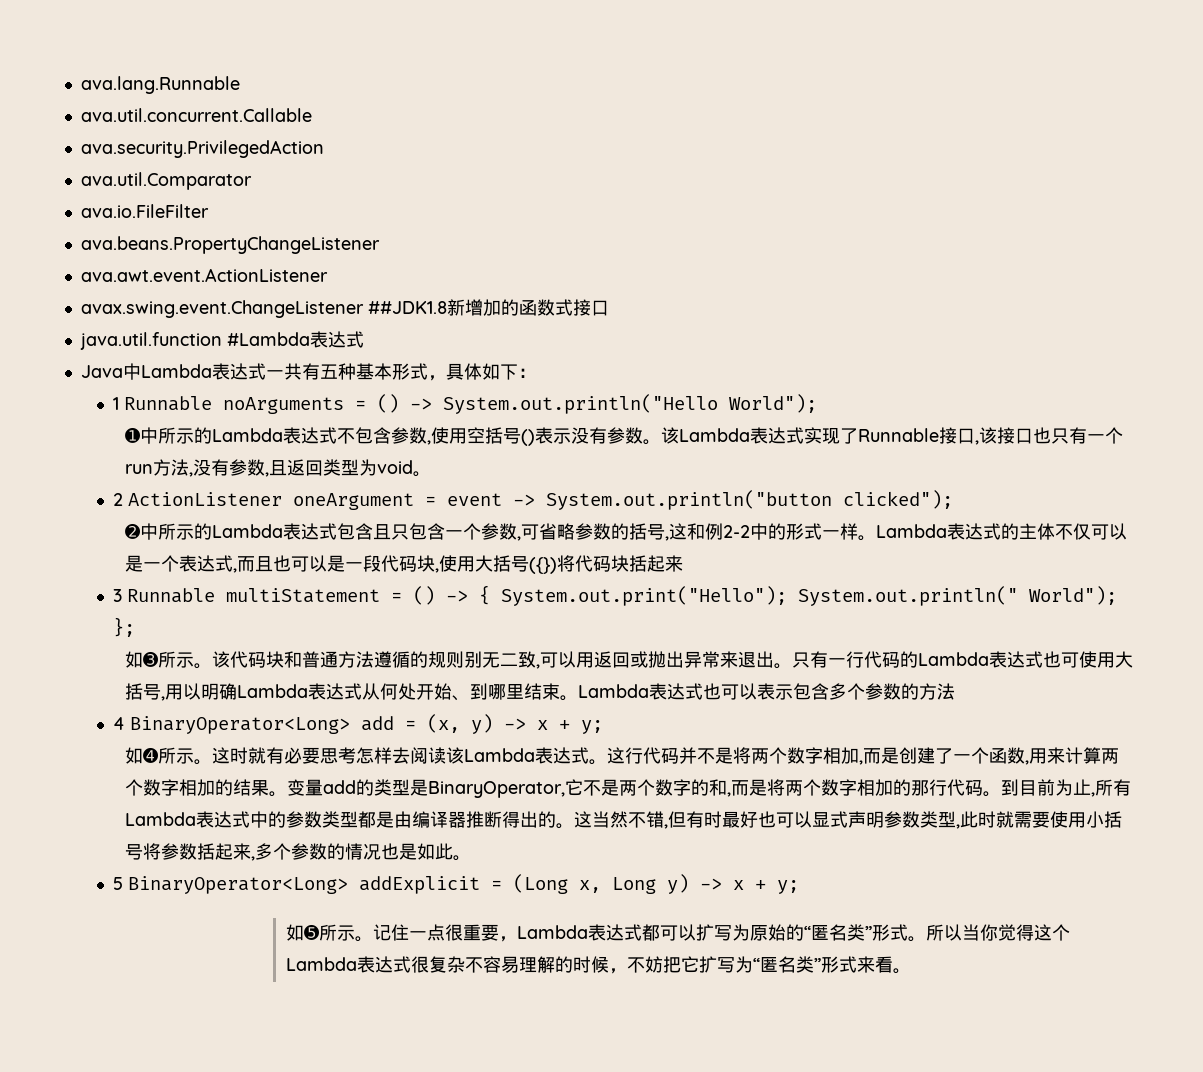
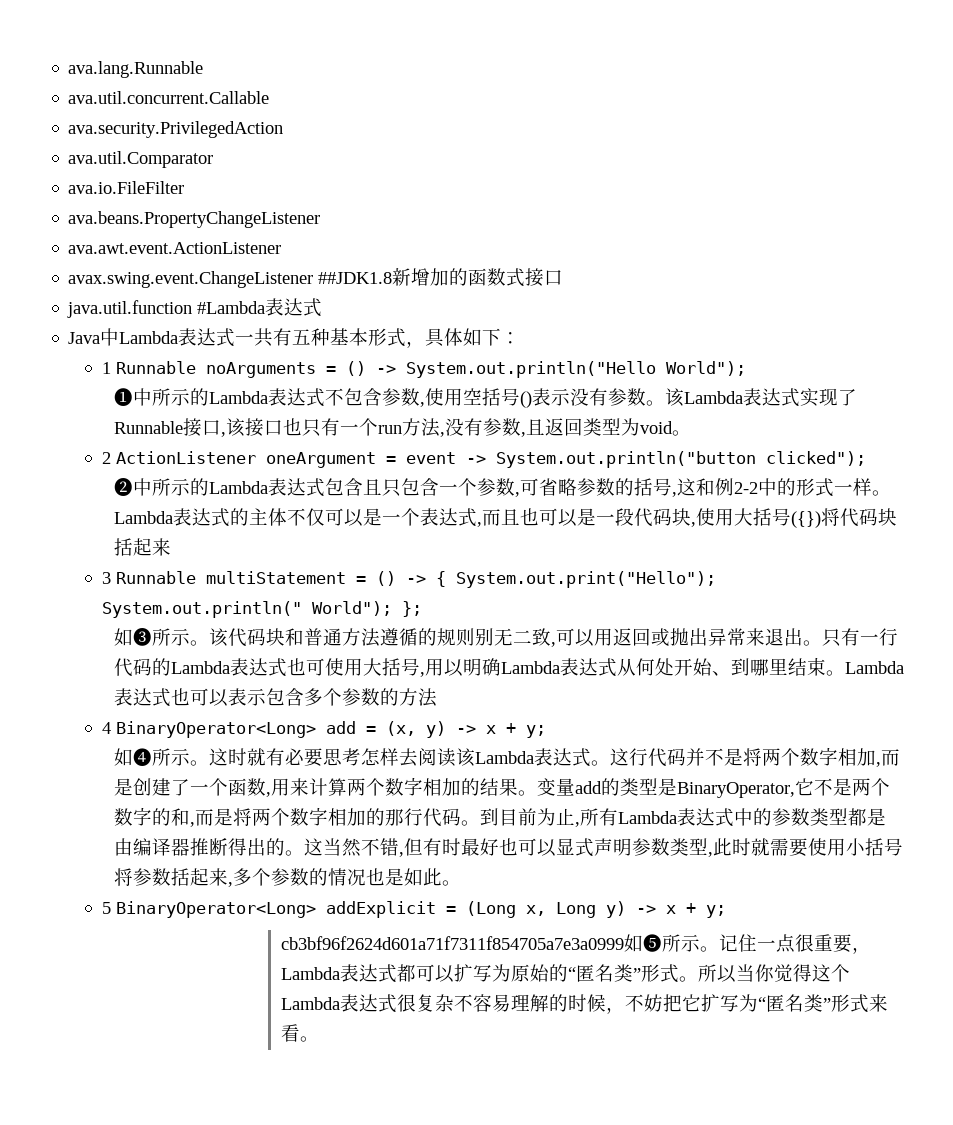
- 如➎所示。
+ cb3bf96f2624d601a71f7311f854705a7e3a0999如➎所示。

